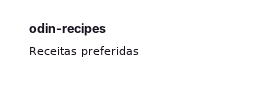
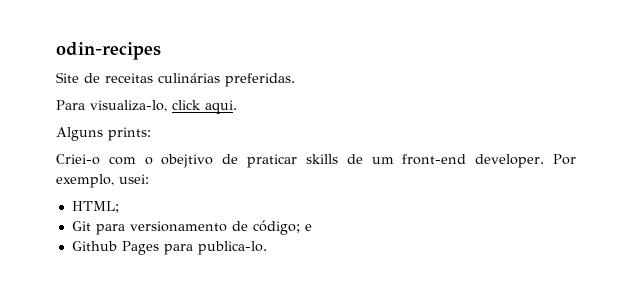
- Receitas preferidas
+ Site de receitas culinárias preferidas.
+ Para visualiza-lo, click aqui.
+ Alguns prints:
+ Criei-o com o obejtivo de praticar skills de um front-end developer. Por exemplo, usei:
+ HTML;
+ Git para versionamento de código; e
+ Github Pages para publica-lo.

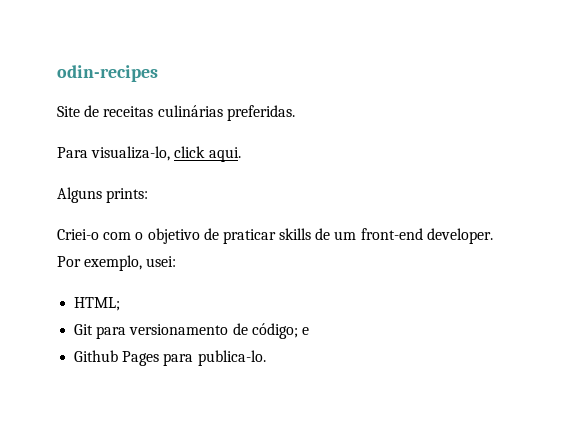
- Criei-o com o obejtivo de praticar skills de um front-end developer.
+ Criei-o com o objetivo de praticar skills de um front-end developer.

